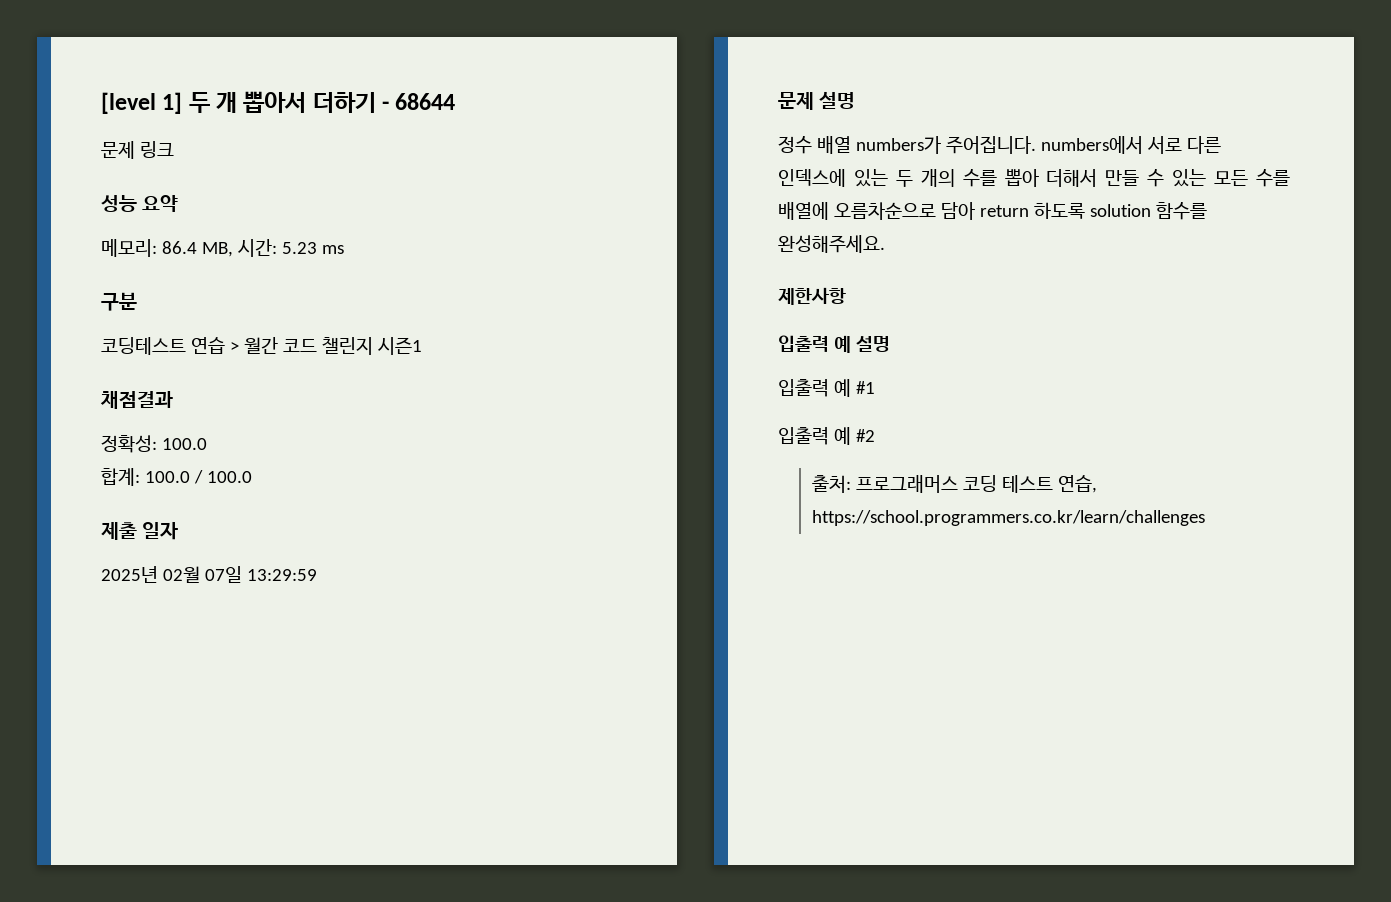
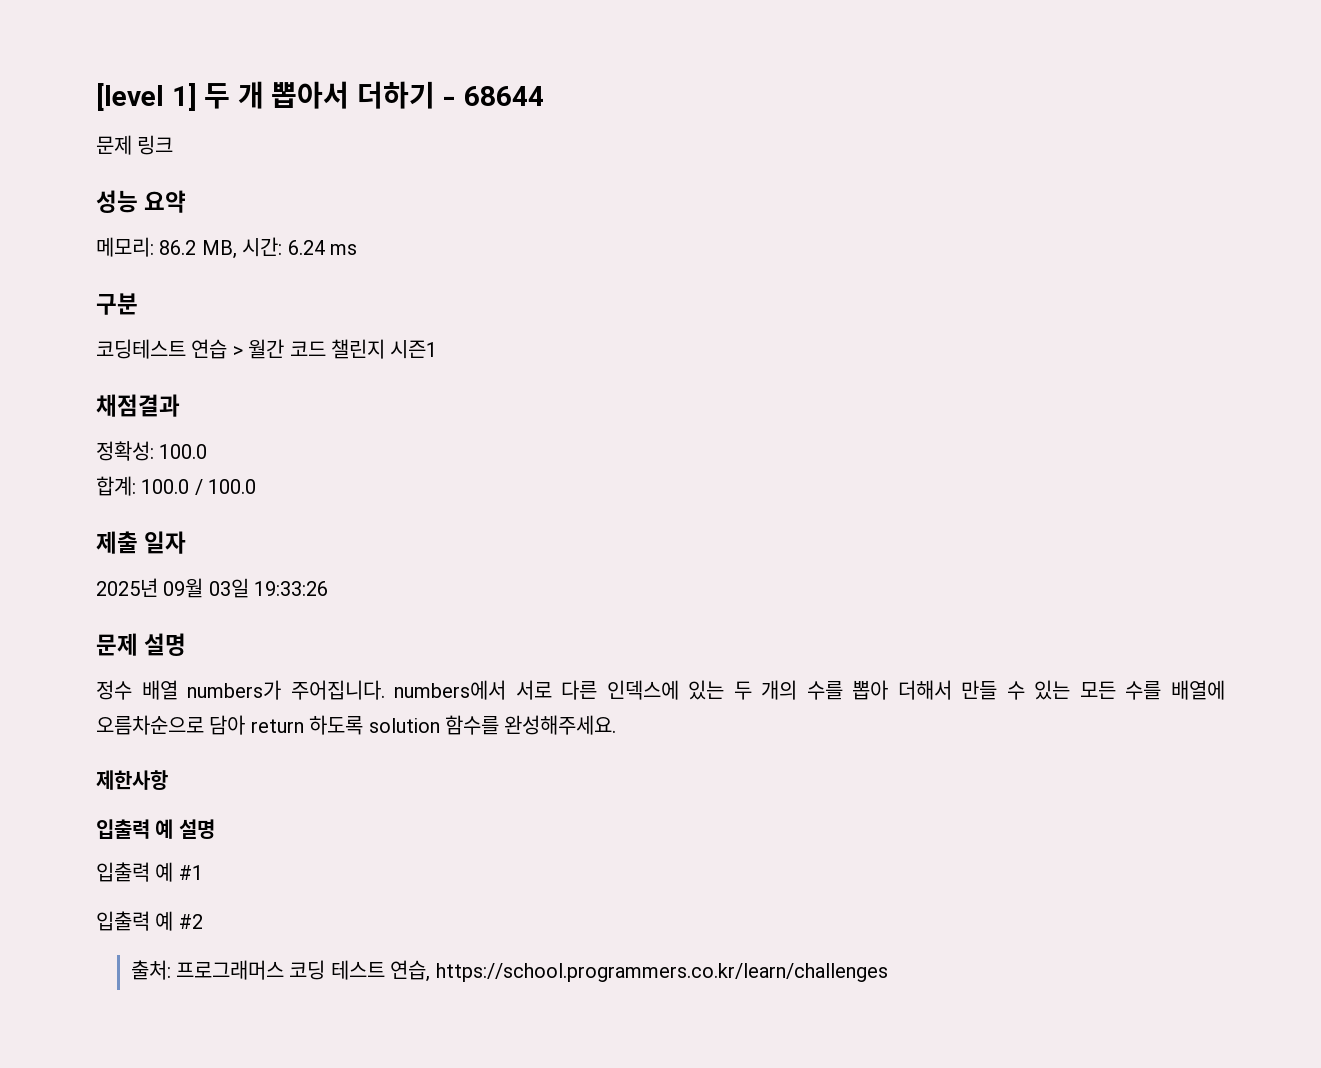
- 메모리: 86.4 MB, 시간: 5.23 ms
+ 메모리: 86.2 MB, 시간: 6.24 ms
- 2025년 02월 07일 13:29:59
+ 2025년 09월 03일 19:33:26

